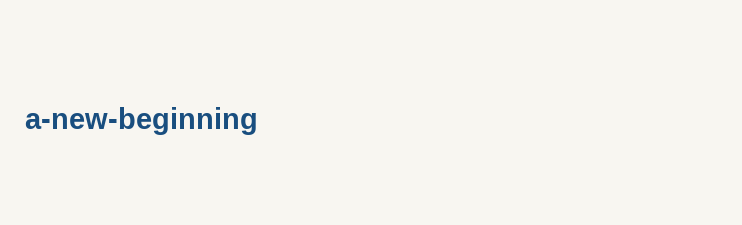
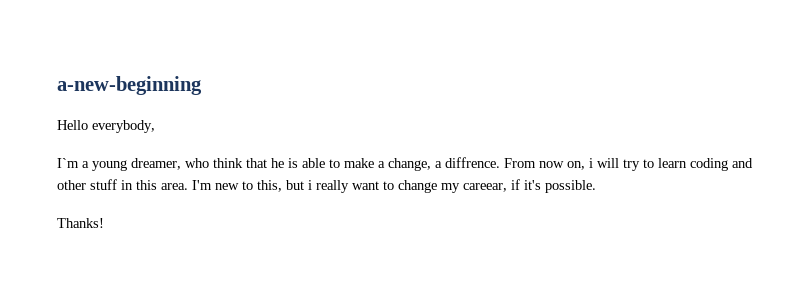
+ Hello everybody,
+ I`m a young dreamer, who think that he is able to make a change, a diffrence. From now on, i will try to learn coding and other stuff in this area. I'm new to this, but i really want to change my careear, if it's possible.
+ Thanks!

